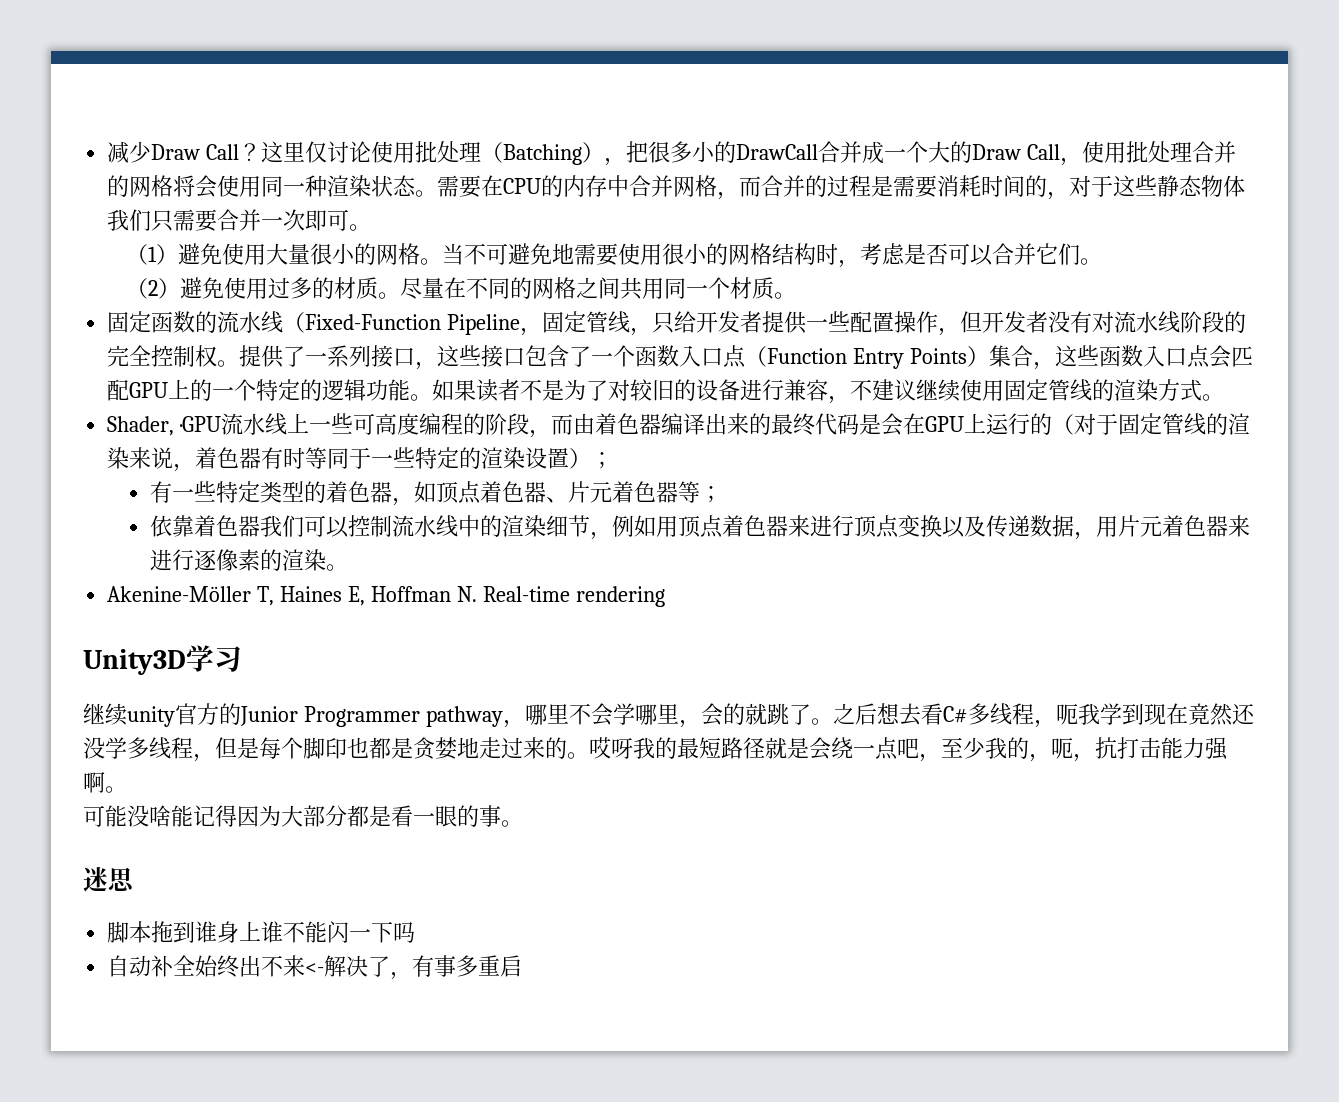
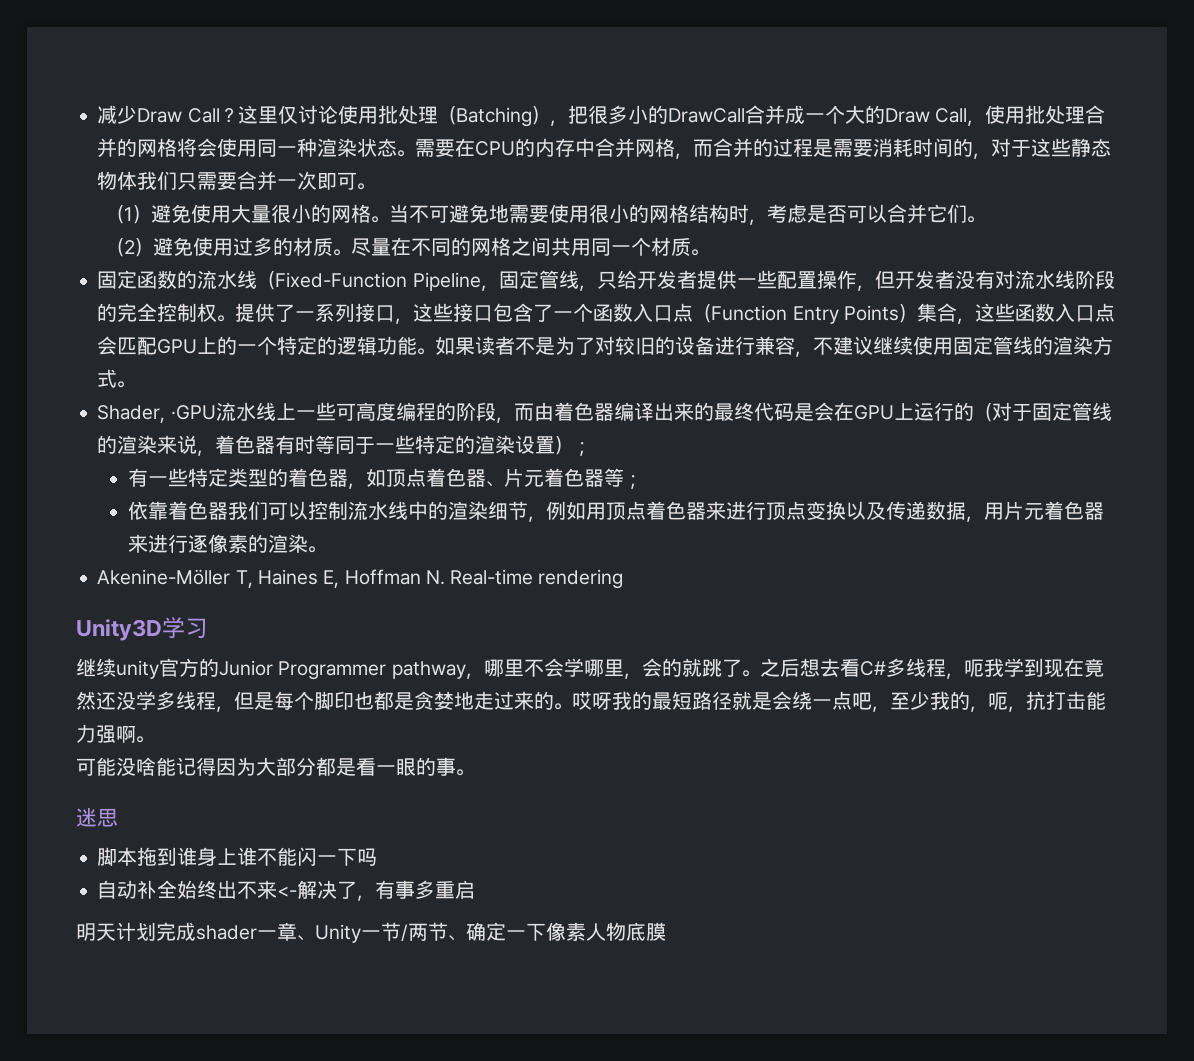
+ 明天计划完成shader一章、Unity一节/两节、确定一下像素人物底膜

